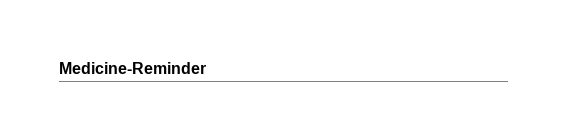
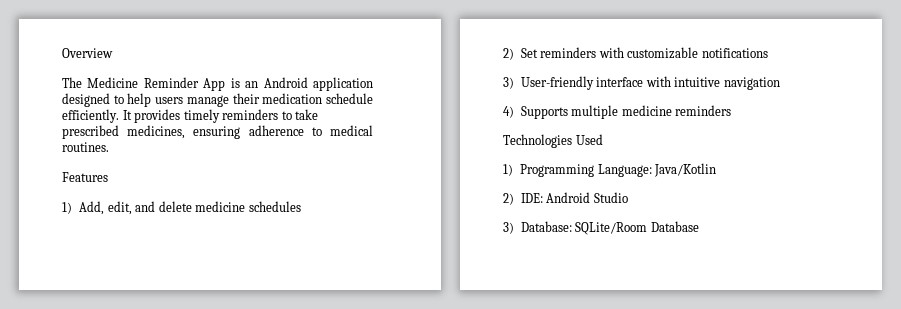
- Medicine-Reminder
+ Overview
+ The Medicine Reminder App is an Android application designed to help users manage their medication schedule efficiently. It provides timely reminders to take prescribed medicines, ensuring adherence to medical routines.
+ Features
+ 1) Add, edit, and delete medicine schedules
+ 2) Set reminders with customizable notifications
+ 3) User-friendly interface with intuitive navigation
+ 4) Supports multiple medicine reminders
+ Technologies Used
+ 1) Programming Language: Java/Kotlin
+ 2) IDE: Android Studio
+ 3) Database: SQLite/Room Database

